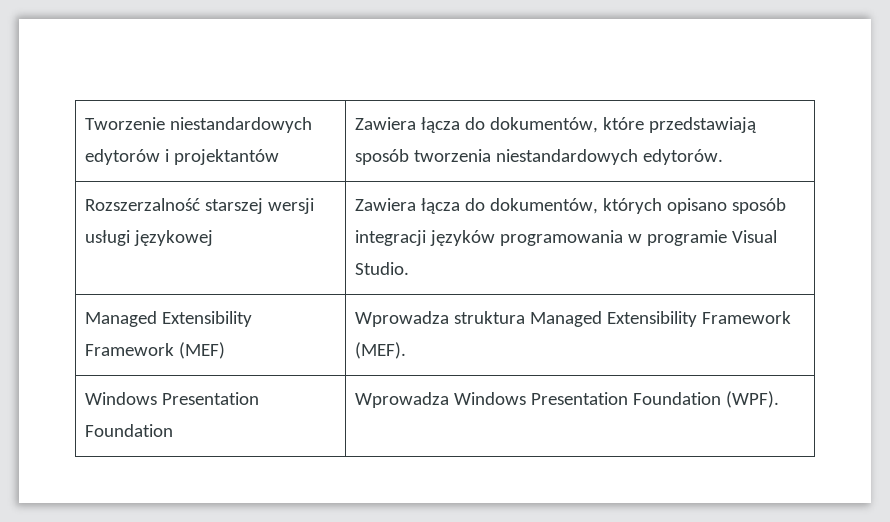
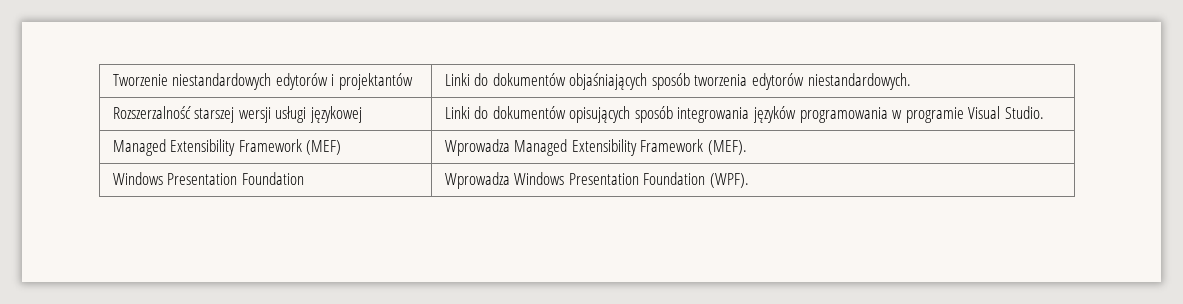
- Tworzenie niestandardowych edytorów i projektantów | Zawiera łącza do dokumentów, które przedstawiają sposób tworzenia niestandardowych edytorów.
+ Tworzenie niestandardowych edytorów i projektantów | Linki do dokumentów objaśniających sposób tworzenia edytorów niestandardowych.
- Rozszerzalność starszej wersji usługi językowej | Zawiera łącza do dokumentów, których opisano sposób integracji języków programowania w programie Visual Studio.
+ Rozszerzalność starszej wersji usługi językowej | Linki do dokumentów opisujących sposób integrowania języków programowania w programie Visual Studio.
- Managed Extensibility Framework (MEF) | Wprowadza struktura Managed Extensibility Framework (MEF).
+ Managed Extensibility Framework (MEF) | Wprowadza Managed Extensibility Framework (MEF).

